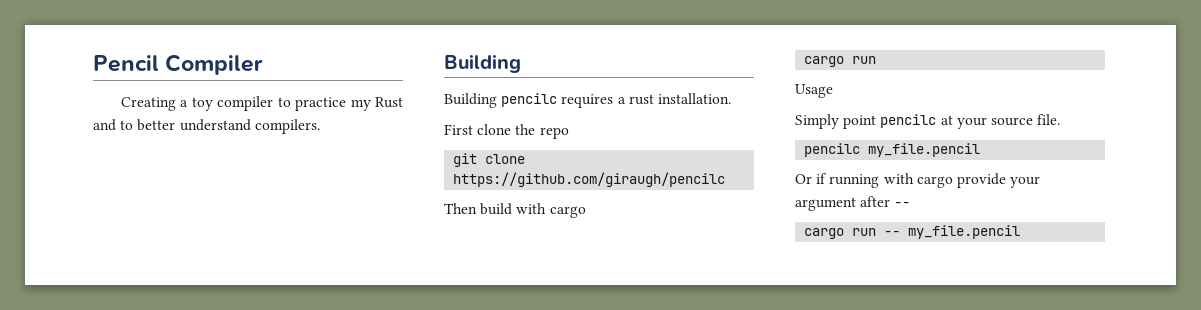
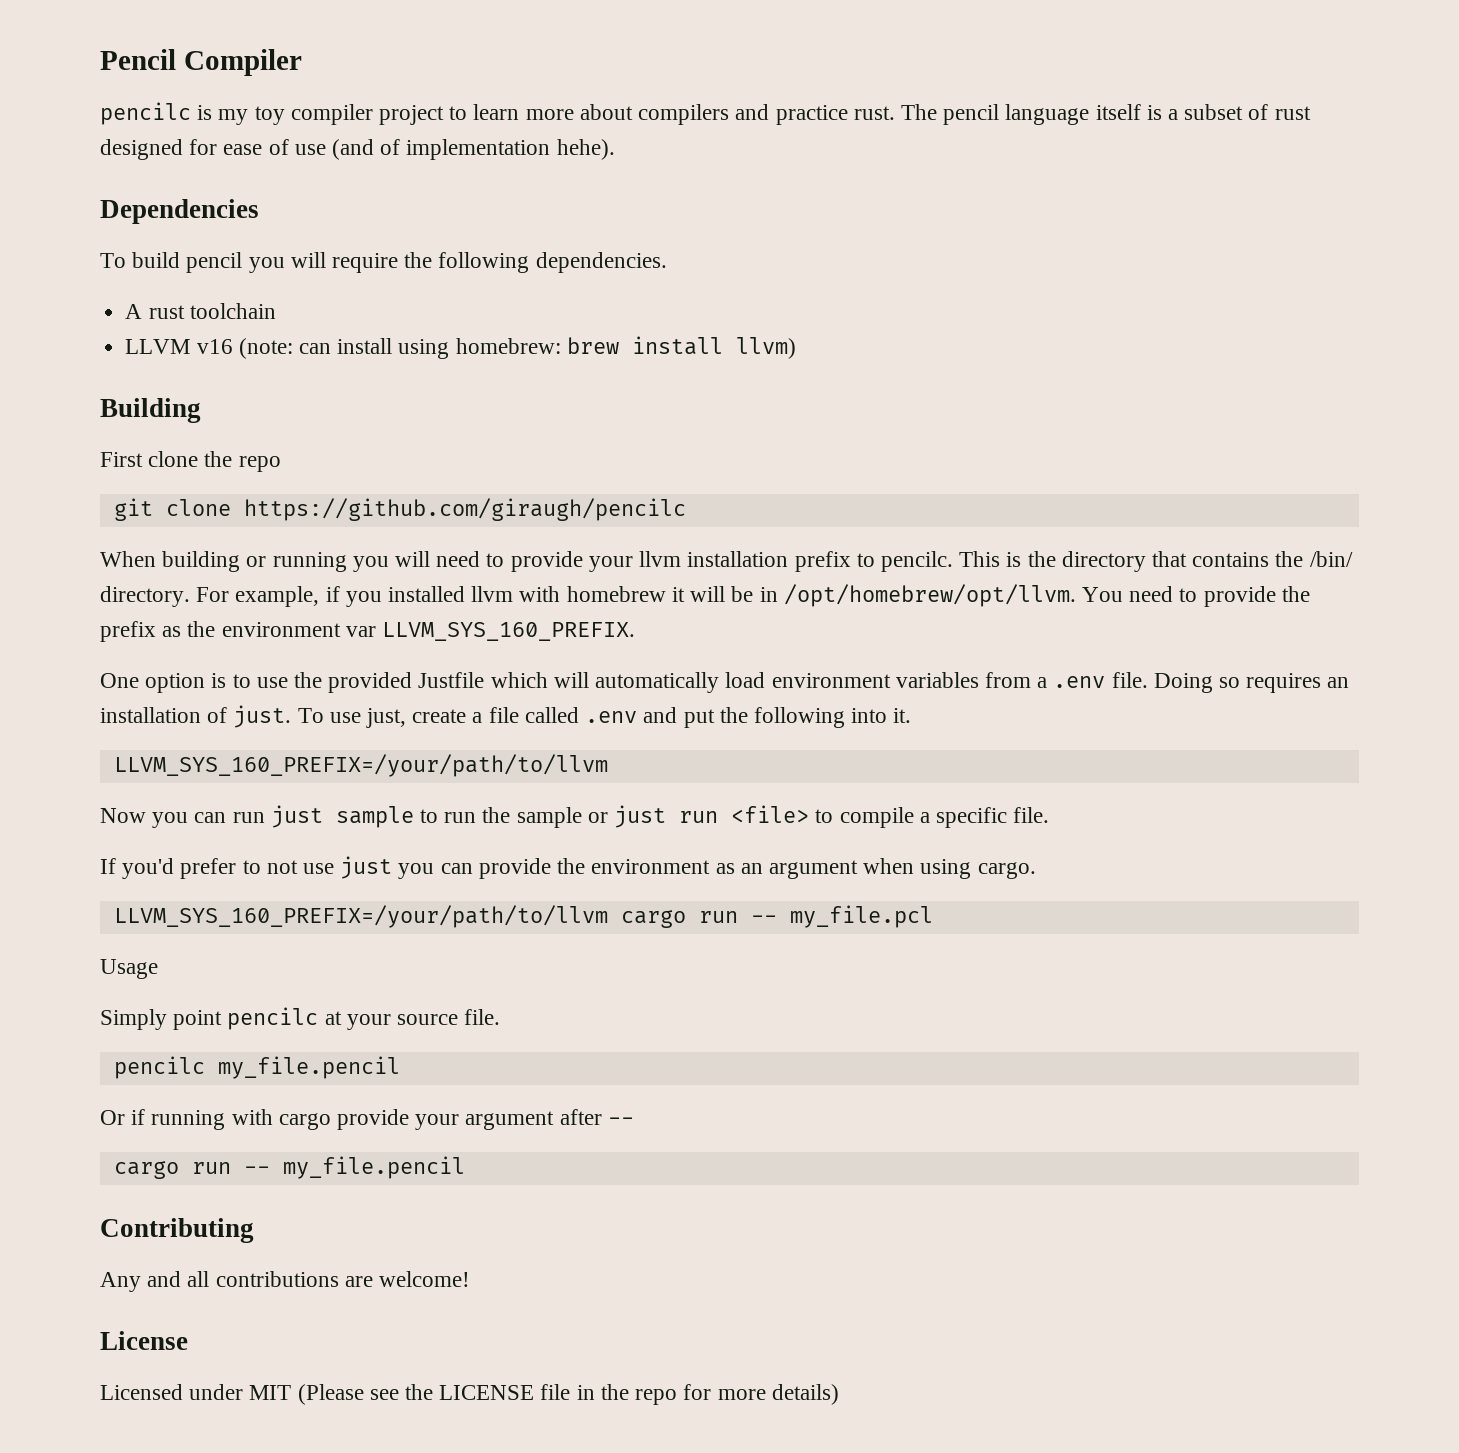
- Creating a toy compiler to practice my Rust and to better understand compilers.
+ pencilc is my toy compiler project to learn more about compilers and practice rust. The pencil language itself is a subset of rust designed for ease of use (and of implementation hehe).
+ Dependencies
+ To build pencil you will require the following dependencies.
+ A rust toolchain
+ LLVM v16 (note: can install using homebrew: brew install llvm)
  Building
- Building pencilc requires a rust installation.
- Then build with cargo
- cargo run
+ When building or running you will need to provide your llvm installation prefix to pencilc. This is the directory that contains the /bin/ directory. For example, if you installed llvm with homebrew it will be in /opt/homebrew/opt/llvm. You need to provide the prefix as the environment var LLVM_SYS_160_PREFIX.
+ One option is to use the provided Justfile which will automatically load environment variables from a .env file. Doing so requires an installation of just. To use just, create a file called .env and put the following into it.
+ LLVM_SYS_160_PREFIX=/your/path/to/llvm
+ Now you can run just sample to run the sample or just run <file> to compile a specific file.
+ If you'd prefer to not use just you can provide the environment as an argument when using cargo.
+ LLVM_SYS_160_PREFIX=/your/path/to/llvm cargo run -- my_file.pcl
+ Contributing
+ Any and all contributions are welcome!
+ License
+ Licensed under MIT (Please see the LICENSE file in the repo for more details)

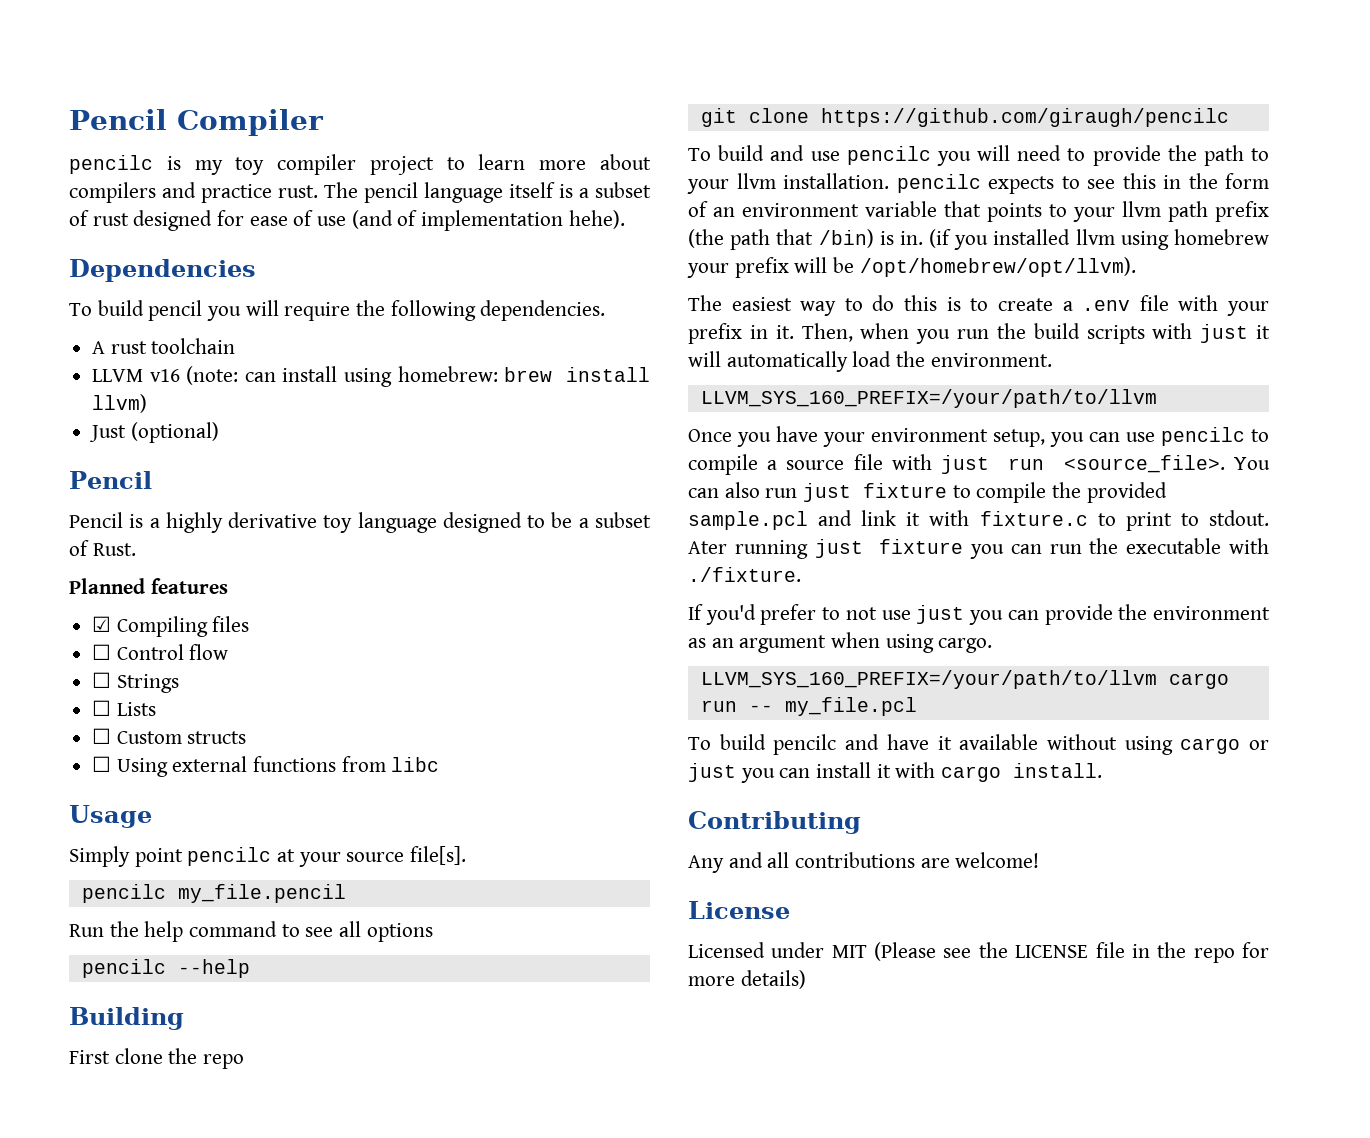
+ Just (optional)
+ Pencil
+ Pencil is a highly derivative toy language designed to be a subset of Rust.
+ Planned features
+ ☑ Compiling files
+ ☐ Control flow
+ ☐ Strings
+ ☐ Lists
+ ☐ Custom structs
+ ☐ Using external functions from libc
+ Usage
+ Simply point pencilc at your source file[s].
+ pencilc my_file.pencil
+ Run the help command to see all options
+ pencilc --help
- When building or running you will need to provide your llvm installation prefix to pencilc. This is the directory that contains the /bin/ directory. For example, if you installed llvm with homebrew it will be in /opt/homebrew/opt/llvm. You need to provide the prefix as the environment var LLVM_SYS_160_PREFIX.
- One option is to use the provided Justfile which will automatically load environment variables from a .env file. Doing so requires an installation of just. To use just, create a file called .env and put the following into it.
+ To build and use pencilc you will need to provide the path to your llvm installation. pencilc expects to see this in the form of an environment variable that points to your llvm path prefix (the path that /bin) is in. (if you installed llvm using homebrew your prefix will be /opt/homebrew/opt/llvm).
+ The easiest way to do this is to create a .env file with your prefix in it. Then, when you run the build scripts with just it will automatically load the environment.
  LLVM_SYS_160_PREFIX=/your/path/to/llvm
- Now you can run just sample to run the sample or just run <file> to compile a specific file.
+ Once you have your environment setup, you can use pencilc to compile a source file with just run <source_file>. You can also run just fixture to compile the provided sample.pcl and link it with fixture.c to print to stdout. Ater running just fixture you can run the executable with ./fixture.
- Usage
- Simply point pencilc at your source file.
- pencilc my_file.pencil
- Or if running with cargo provide your argument after --
- cargo run -- my_file.pencil
+ To build pencilc and have it available without using cargo or just you can install it with cargo install.

